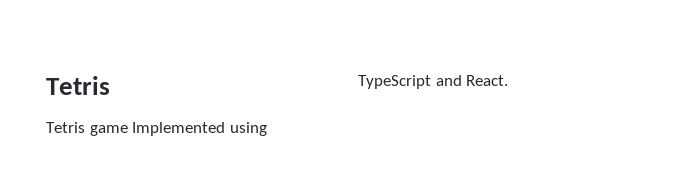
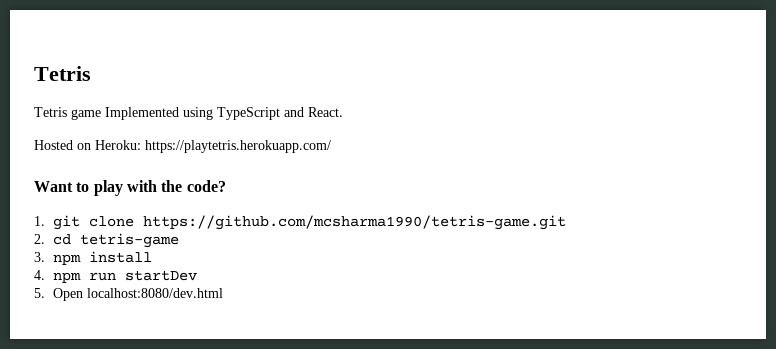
+ Hosted on Heroku: https://playtetris.herokuapp.com/
+ Want to play with the code?
+ 1. git clone https://github.com/mcsharma1990/tetris-game.git
+ 2. cd tetris-game
+ 3. npm install
+ 4. npm run startDev
+ 5. Open localhost:8080/dev.html

